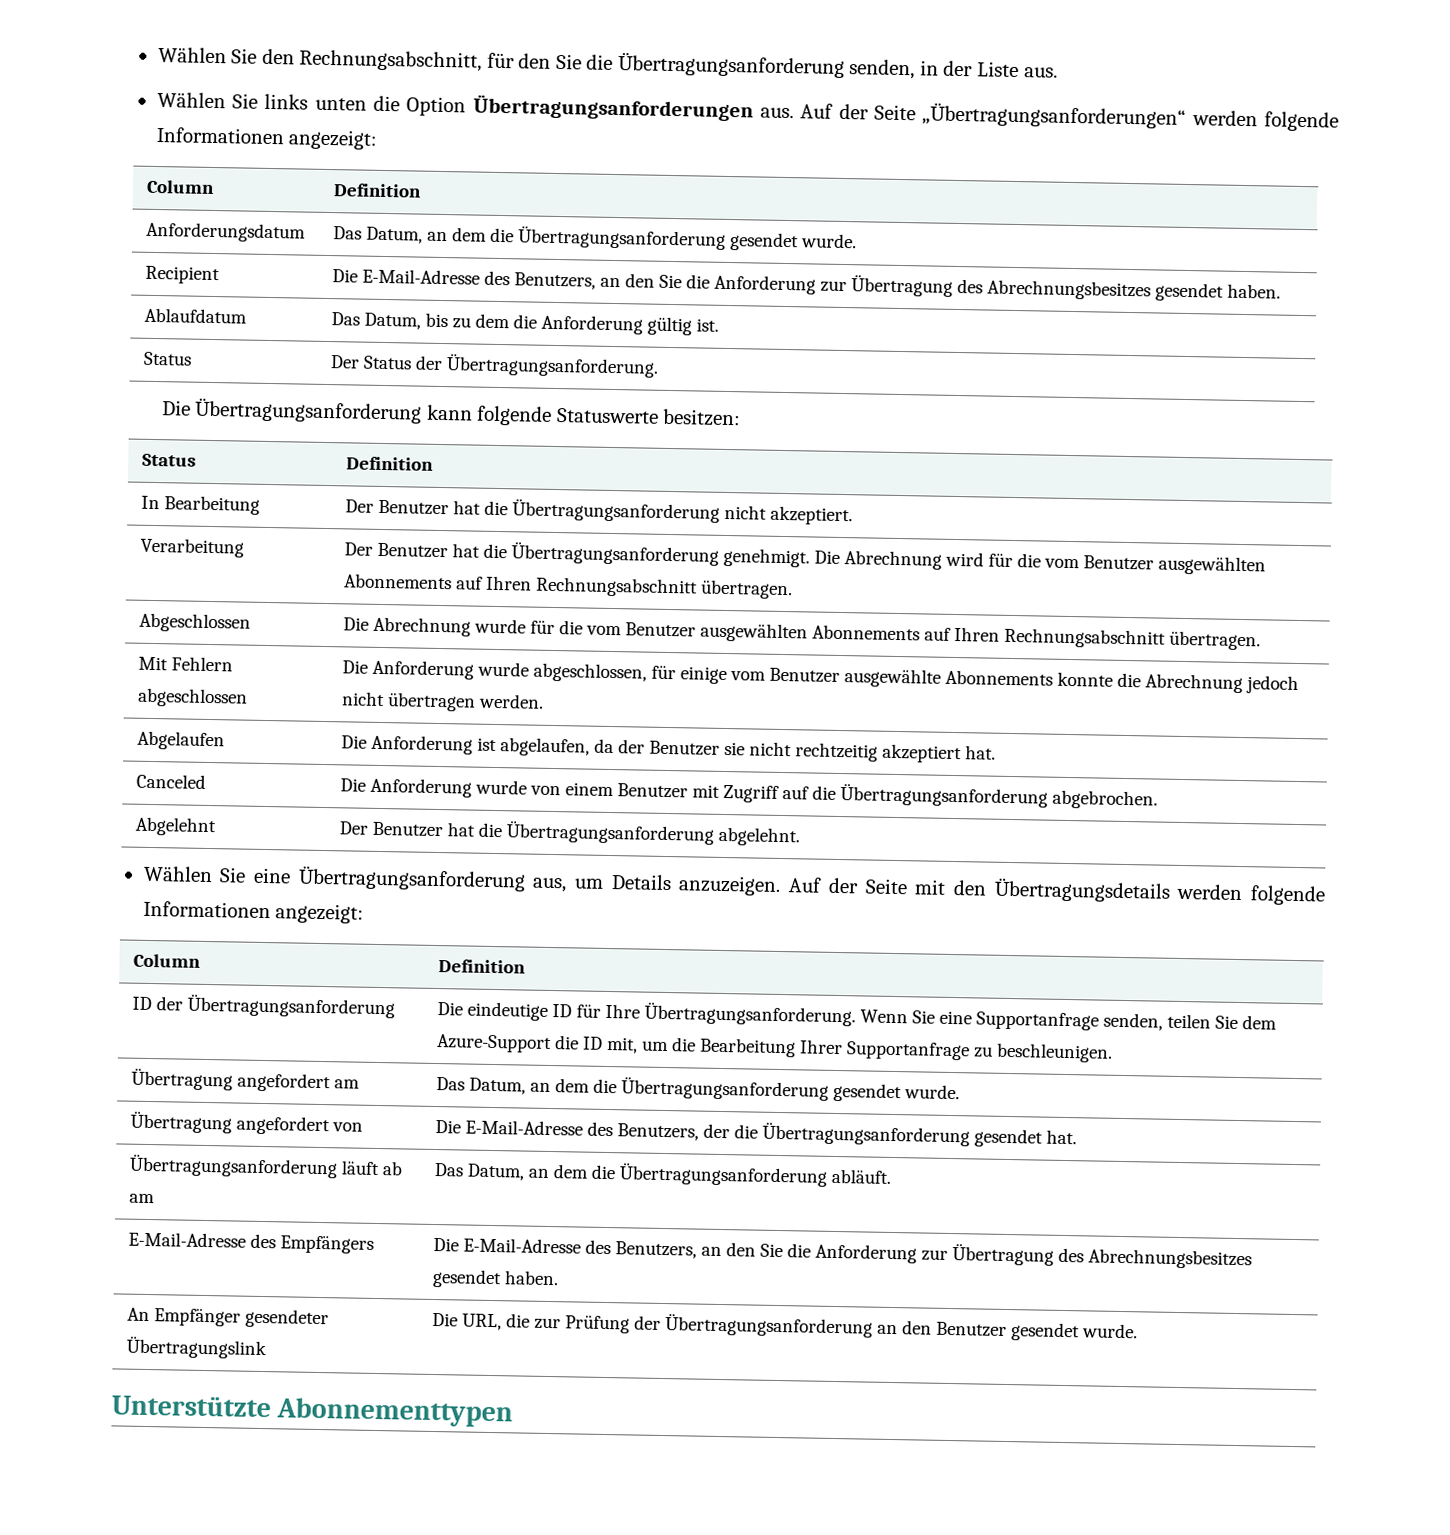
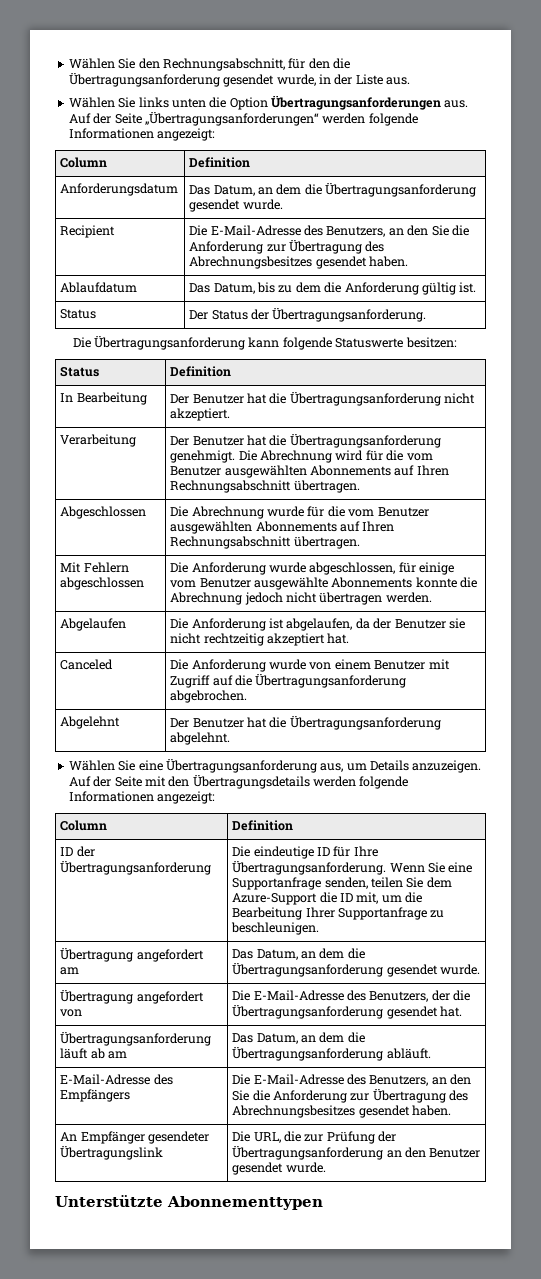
- Wählen Sie den Rechnungsabschnitt, für den Sie die Übertragungsanforderung senden, in der Liste aus.
+ Wählen Sie den Rechnungsabschnitt, für den die Übertragungsanforderung gesendet wurde, in der Liste aus.

